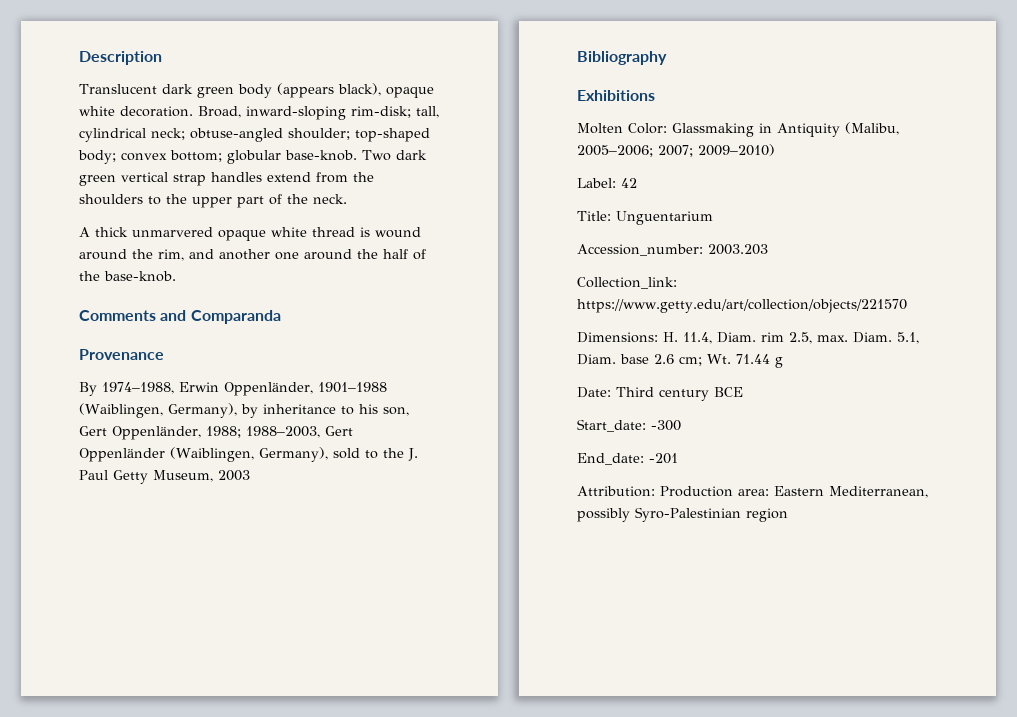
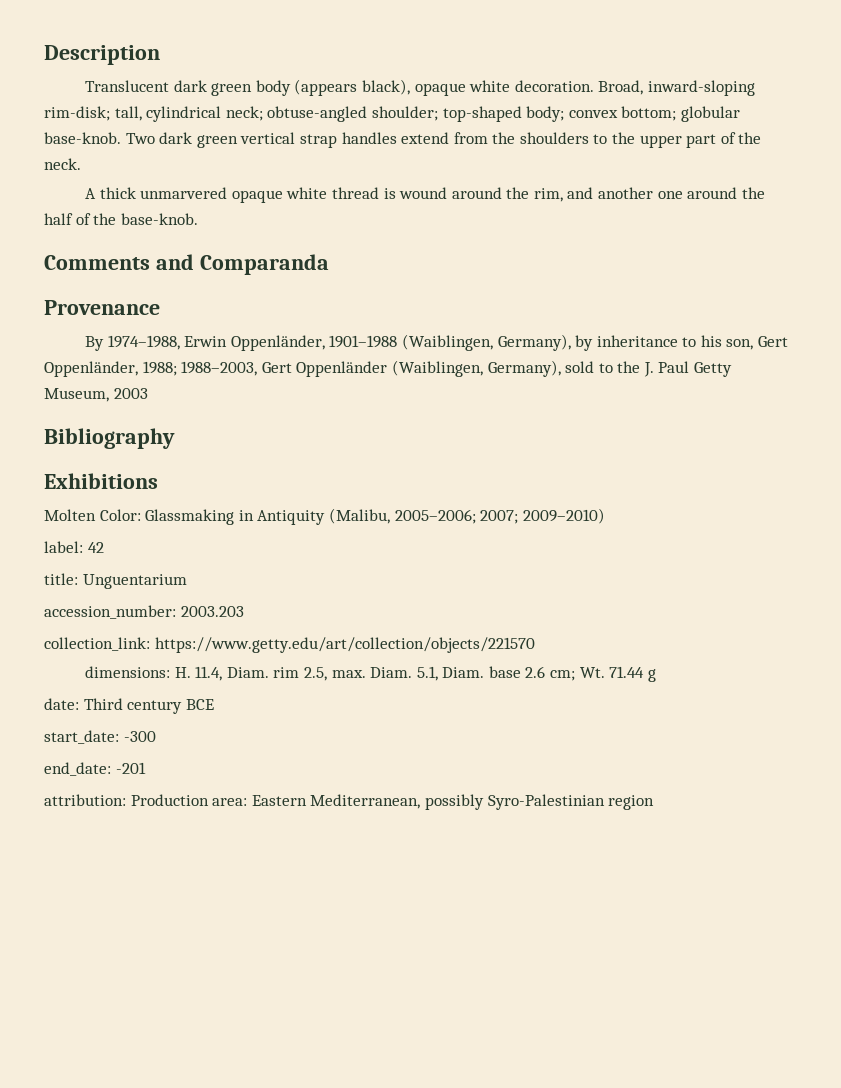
- Label: 42
+ label: 42
- Title: Unguentarium
+ title: Unguentarium
- Accession_number: 2003.203
+ accession_number: 2003.203
- Collection_link: https://www.getty.edu/art/collection/objects/221570
+ collection_link: https://www.getty.edu/art/collection/objects/221570
- Dimensions: H. 11.4, Diam. rim 2.5, max. Diam.
+ dimensions: H. 11.4, Diam. rim 2.5, max. Diam.
- Date: Third century BCE
+ date: Third century BCE
- Start_date: -300
+ start_date: -300
- End_date: -201
+ end_date: -201
- Attribution: Production area: Eastern Mediterranean, possibly Syro-Palestinian region
+ attribution: Production area: Eastern Mediterranean, possibly Syro-Palestinian region

